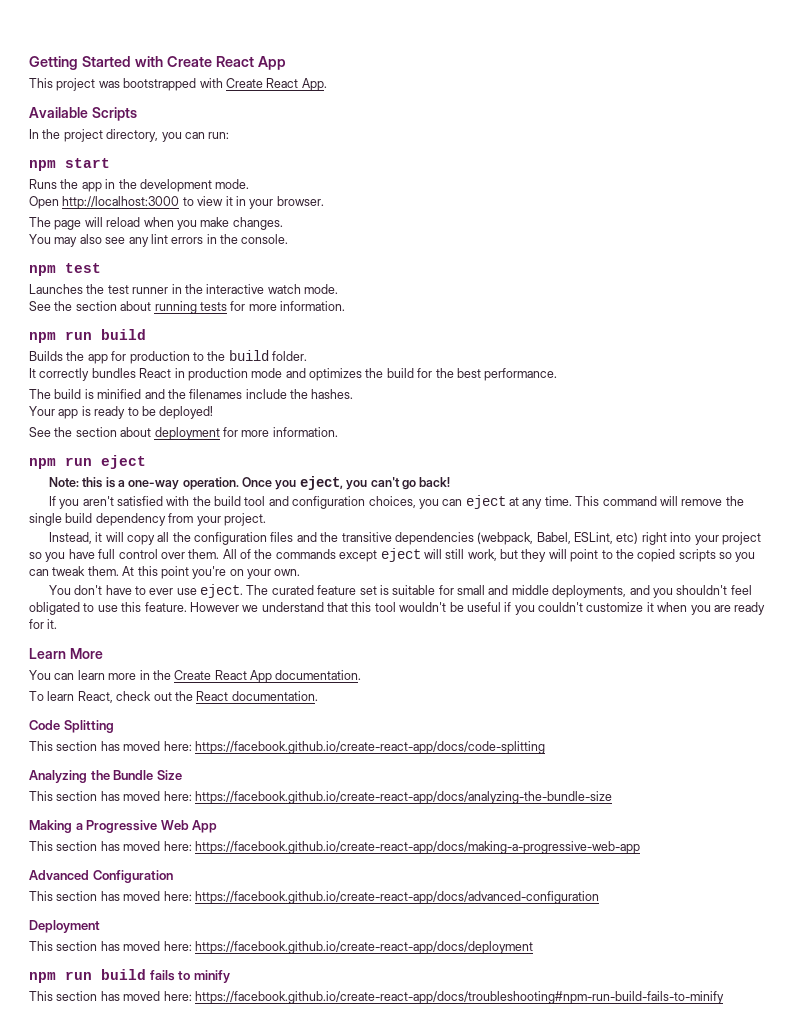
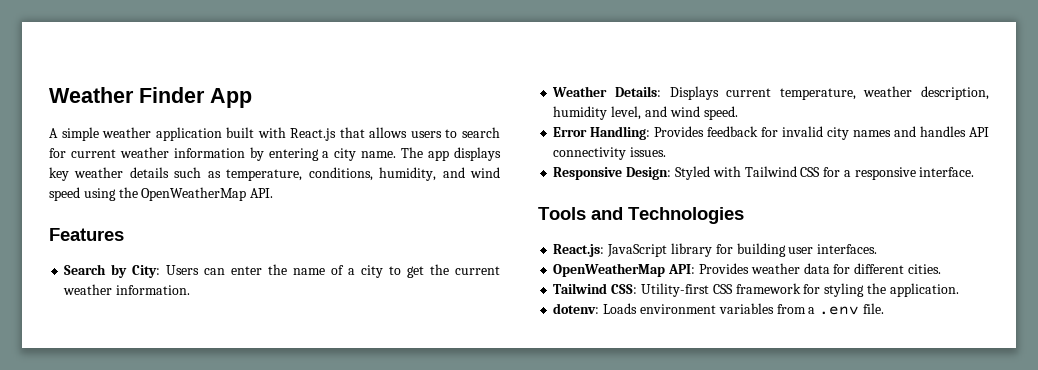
- Getting Started with Create React App
- This project was bootstrapped with Create React App.
- Available Scripts
- In the project directory, you can run:
- npm start
- Runs the app in the development mode.
- Open http://localhost:3000 to view it in your browser.
- The page will reload when you make changes.
- You may also see any lint errors in the console.
- npm test
- Launches the test runner in the interactive watch mode.
- See the section about running tests for more information.
- npm run build
- Builds the app for production to the build folder.
- It correctly bundles React in production mode and optimizes the build for the best performance.
- The build is minified and the filenames include the hashes.
- Your app is ready to be deployed!
- See the section about deployment for more information.
- npm run eject
- Note: this is a one-way operation. Once you eject, you can't go back!
- If you aren't satisfied with the build tool and configuration choices, you can eject at any time. This command will remove the single build dependency from your project.
- Instead, it will copy all the configuration files and the transitive dependencies (webpack, Babel, ESLint, etc) right into your project so you have full control over them. All of the commands except eject will still work, but they will point to the copied scripts so you can tweak them. At this point you're on your own.
- You don't have to ever use eject. The curated feature set is suitable for small and middle deployments, and you shouldn't feel obligated to use this feature. However we understand that this tool wouldn't be useful if you couldn't customize it when you are ready for it.
- Learn More
- You can learn more in the Create React App documentation.
- To learn React, check out the React documentation.
- Code Splitting
- This section has moved here: https://facebook.github.io/create-react-app/docs/code-splitting
- Analyzing the Bundle Size
- This section has moved here: https://facebook.github.io/create-react-app/docs/analyzing-the-bundle-size
- Making a Progressive Web App
- This section has moved here: https://facebook.github.io/create-react-app/docs/making-a-progressive-web-app
- Advanced Configuration
- This section has moved here: https://facebook.github.io/create-react-app/docs/advanced-configuration
- Deployment
- This section has moved here: https://facebook.github.io/create-react-app/docs/deployment
- npm run build fails to minify
- This section has moved here: https://facebook.github.io/create-react-app/docs/troubleshooting#npm-run-build-fails-to-minify
+ Weather Finder App
+ A simple weather application built with React.js that allows users to search for current weather information by entering a city name. The app displays key weather details such as temperature, conditions, humidity, and wind speed using the OpenWeatherMap API.
+ Features
+ Search by City: Users can enter the name of a city to get the current weather information.
+ Weather Details: Displays current temperature, weather description, humidity level, and wind speed.
+ Error Handling: Provides feedback for invalid city names and handles API connectivity issues.
+ Responsive Design: Styled with Tailwind CSS for a responsive interface.
+ Tools and Technologies
+ React.js: JavaScript library for building user interfaces.
+ OpenWeatherMap API: Provides weather data for different cities.
+ Tailwind CSS: Utility-first CSS framework for styling the application.
+ dotenv: Loads environment variables from a .env file.

